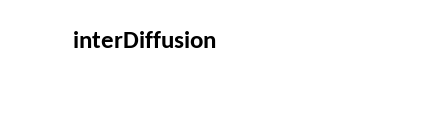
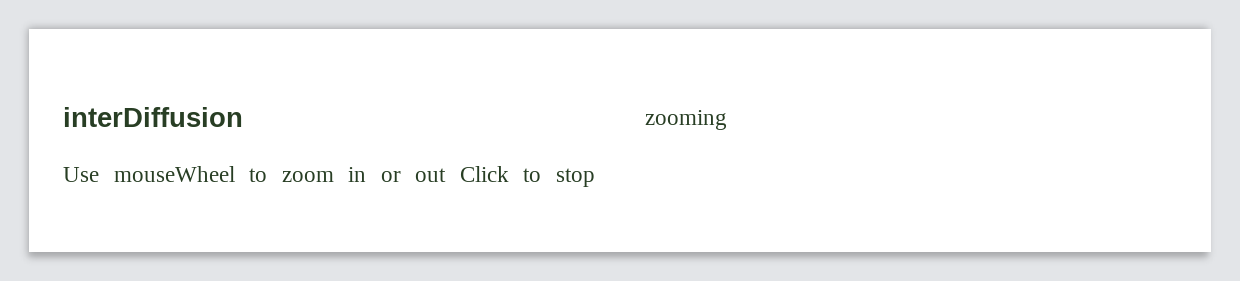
+ Use mouseWheel to zoom in or out Click to stop zooming

